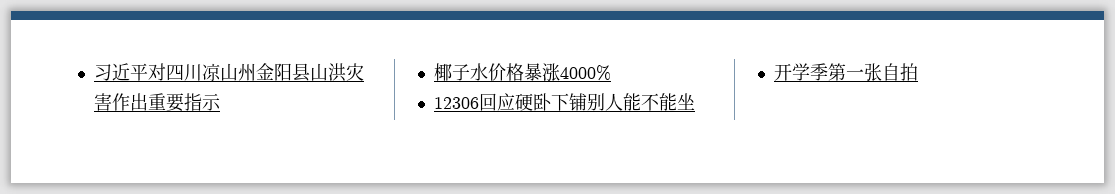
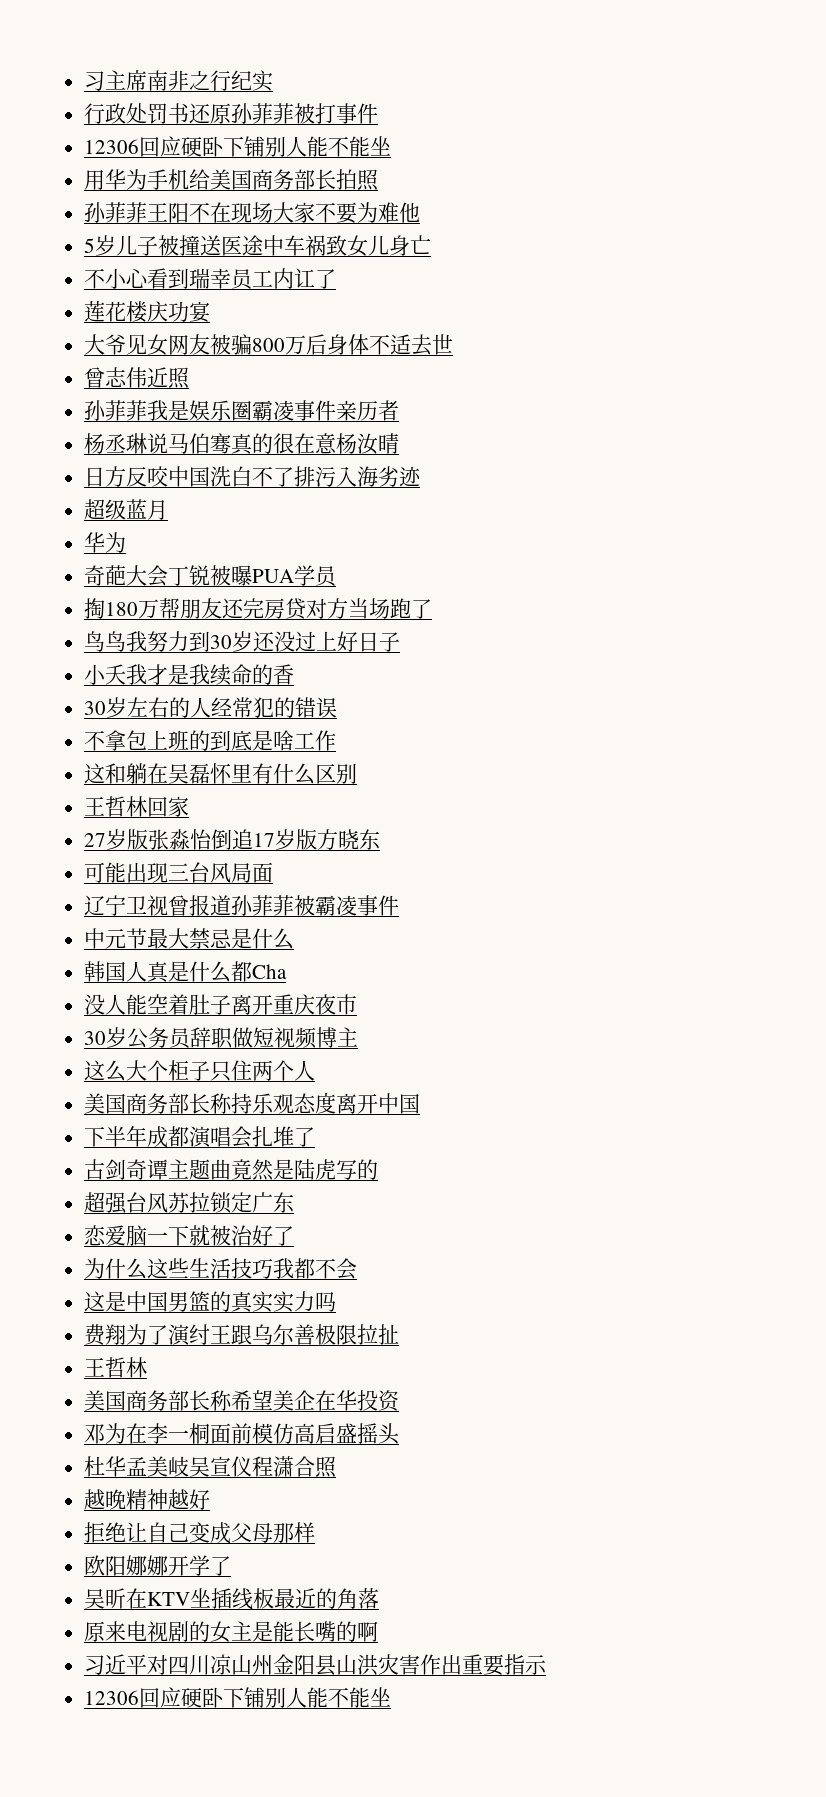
+ 习主席南非之行纪实
+ 行政处罚书还原孙菲菲被打事件
+ 12306回应硬卧下铺别人能不能坐
+ 用华为手机给美国商务部长拍照
+ 孙菲菲王阳不在现场大家不要为难他
+ 5岁儿子被撞送医途中车祸致女儿身亡
+ 不小心看到瑞幸员工内讧了
+ 莲花楼庆功宴
+ 大爷见女网友被骗800万后身体不适去世
+ 曾志伟近照
+ 孙菲菲我是娱乐圈霸凌事件亲历者
+ 杨丞琳说马伯骞真的很在意杨汝晴
+ 日方反咬中国洗白不了排污入海劣迹
+ 超级蓝月
+ 华为
+ 奇葩大会丁锐被曝PUA学员
+ 掏180万帮朋友还完房贷对方当场跑了
+ 鸟鸟我努力到30岁还没过上好日子
+ 小夭我才是我续命的香
+ 30岁左右的人经常犯的错误
+ 不拿包上班的到底是啥工作
+ 这和躺在吴磊怀里有什么区别
+ 王哲林回家
+ 27岁版张淼怡倒追17岁版方晓东
+ 可能出现三台风局面
+ 辽宁卫视曾报道孙菲菲被霸凌事件
+ 中元节最大禁忌是什么
+ 韩国人真是什么都Cha
+ 没人能空着肚子离开重庆夜市
+ 30岁公务员辞职做短视频博主
+ 这么大个柜子只住两个人
+ 美国商务部长称持乐观态度离开中国
+ 下半年成都演唱会扎堆了
+ 古剑奇谭主题曲竟然是陆虎写的
+ 超强台风苏拉锁定广东
+ 恋爱脑一下就被治好了
+ 为什么这些生活技巧我都不会
+ 这是中国男篮的真实实力吗
+ 费翔为了演纣王跟乌尔善极限拉扯
+ 王哲林
+ 美国商务部长称希望美企在华投资
+ 邓为在李一桐面前模仿高启盛摇头
+ 杜华孟美岐吴宣仪程潇合照
+ 越晚精神越好
+ 拒绝让自己变成父母那样
+ 欧阳娜娜开学了
+ 吴昕在KTV坐插线板最近的角落
+ 原来电视剧的女主是能长嘴的啊
  习近平对四川凉山州金阳县山洪灾害作出重要指示
- 椰子水价格暴涨4000%
  12306回应硬卧下铺别人能不能坐
- 开学季第一张自拍

